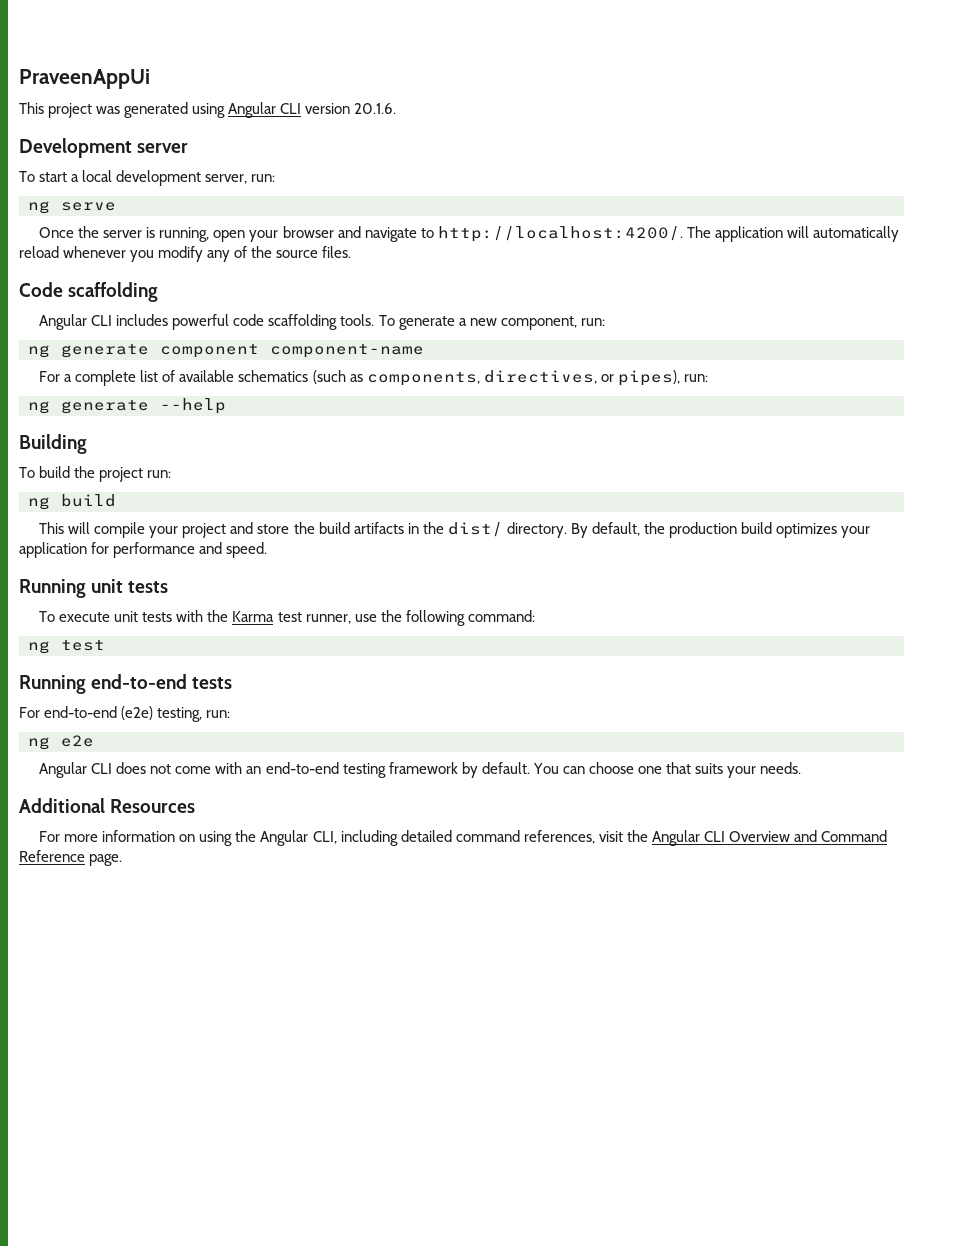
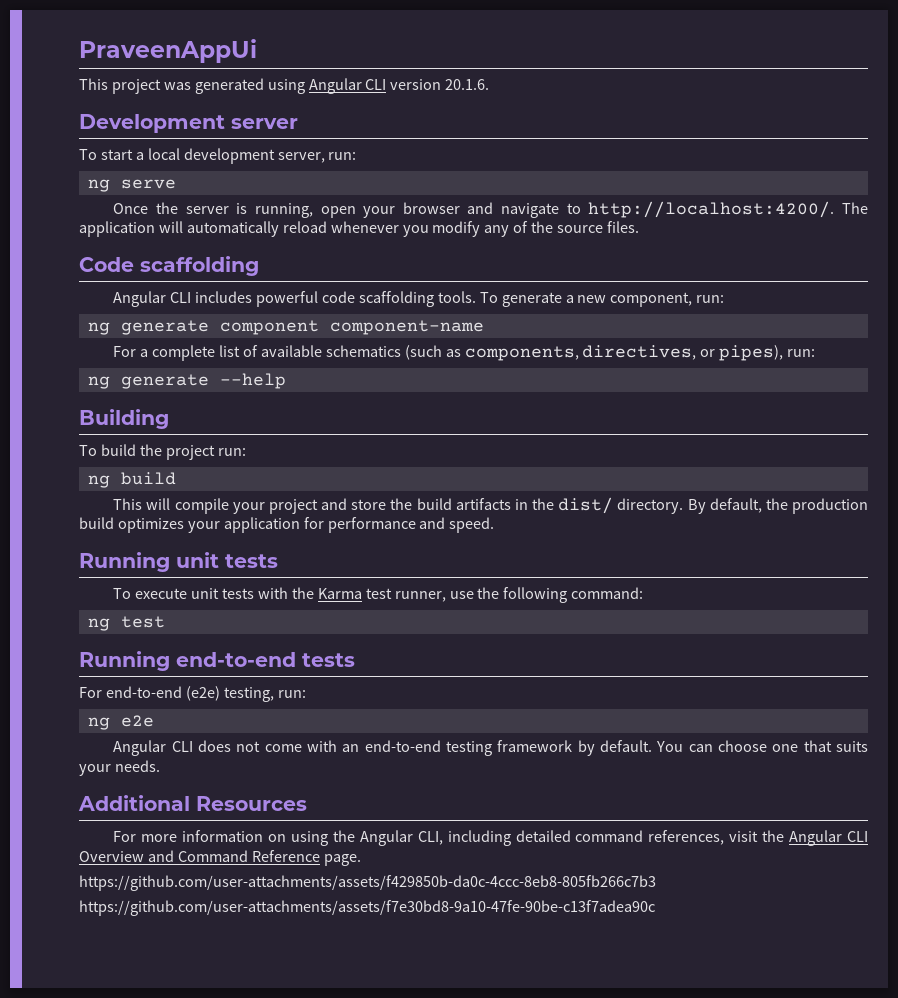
+ https://github.com/user-attachments/assets/f429850b-da0c-4ccc-8eb8-805fb266c7b3
+ https://github.com/user-attachments/assets/f7e30bd8-9a10-47fe-90be-c13f7adea90c

